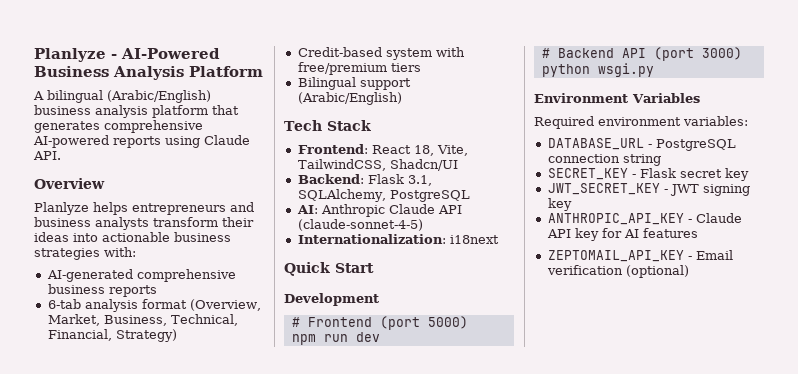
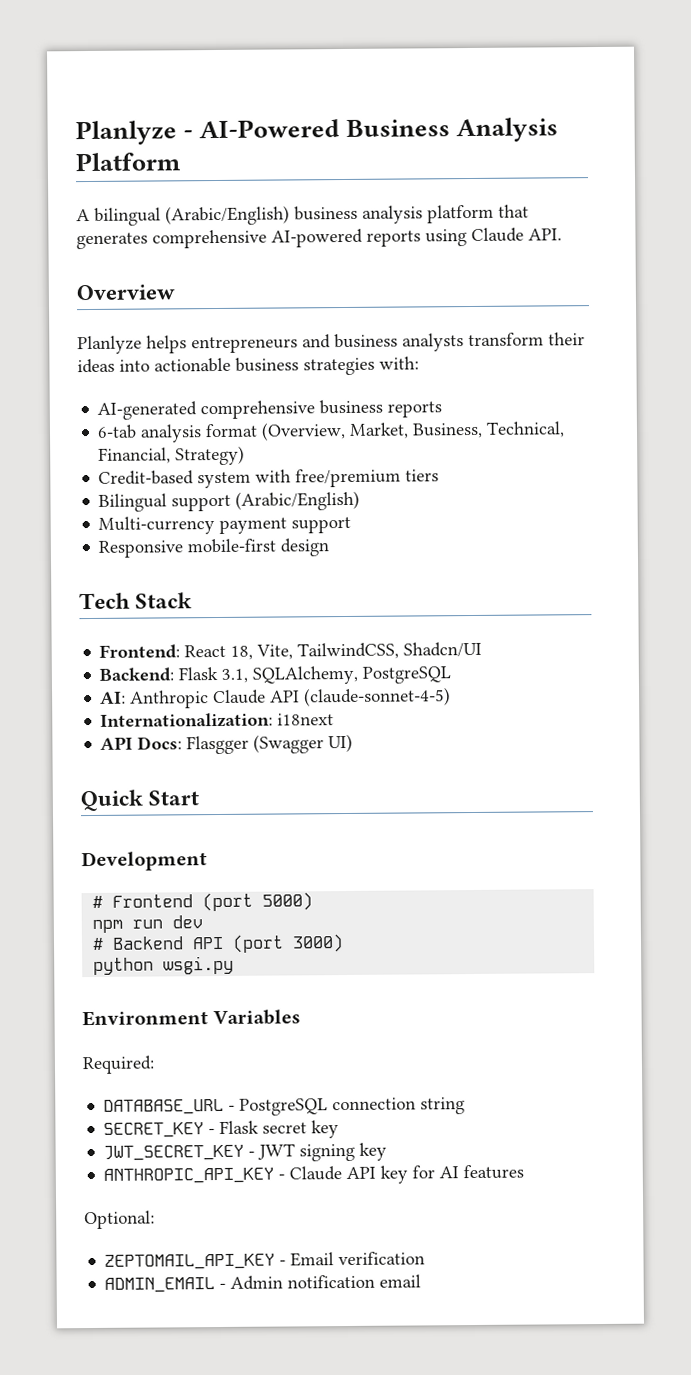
+ Multi-currency payment support
+ Responsive mobile-first design
+ API Docs: Flasgger (Swagger UI)
- Required environment variables:
+ Required:
+ Optional:
- ZEPTOMAIL_API_KEY - Email verification (optional)
+ ZEPTOMAIL_API_KEY - Email verification
+ ADMIN_EMAIL - Admin notification email

